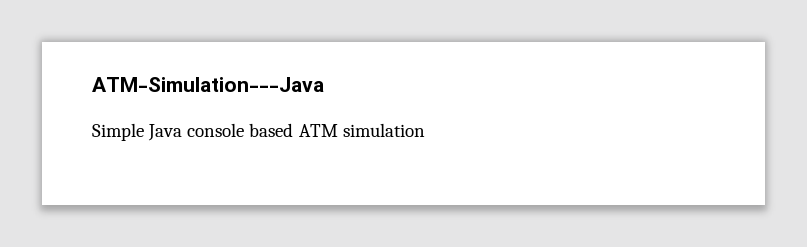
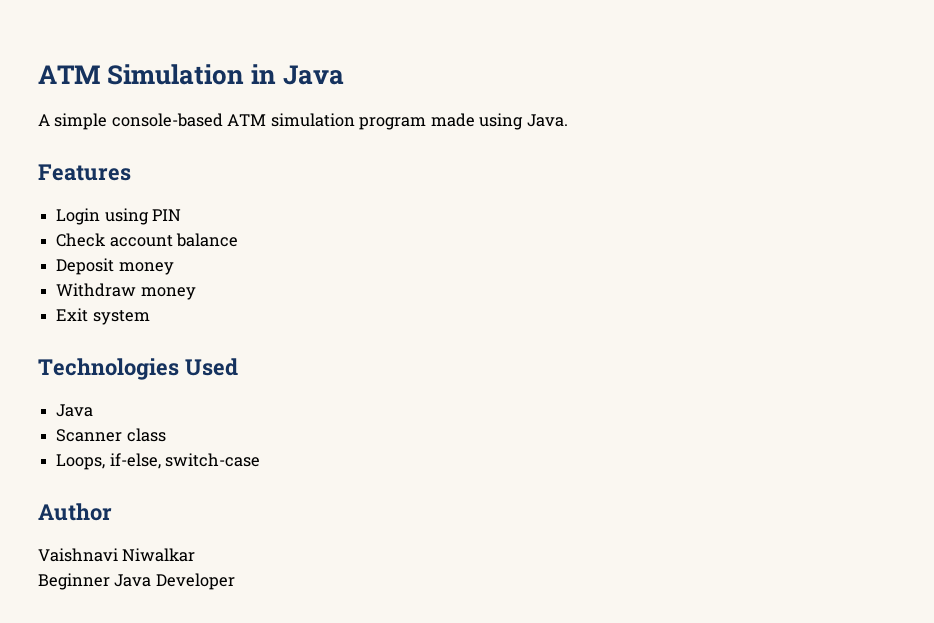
- ATM-Simulation---Java
- Simple Java console based ATM simulation
+ ATM Simulation in Java
+ A simple console-based ATM simulation program made using Java.
+ Features
+ Login using PIN
+ Check account balance
+ Deposit money
+ Withdraw money
+ Exit system
+ Technologies Used
+ Java
+ Scanner class
+ Loops, if-else, switch-case
+ Author
+ Vaishnavi Niwalkar
+ Beginner Java Developer

